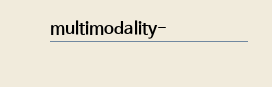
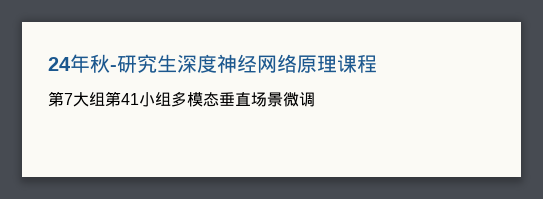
- multimodality-
+ 24年秋-研究生深度神经网络原理课程
+ 第7大组第41小组多模态垂直场景微调

